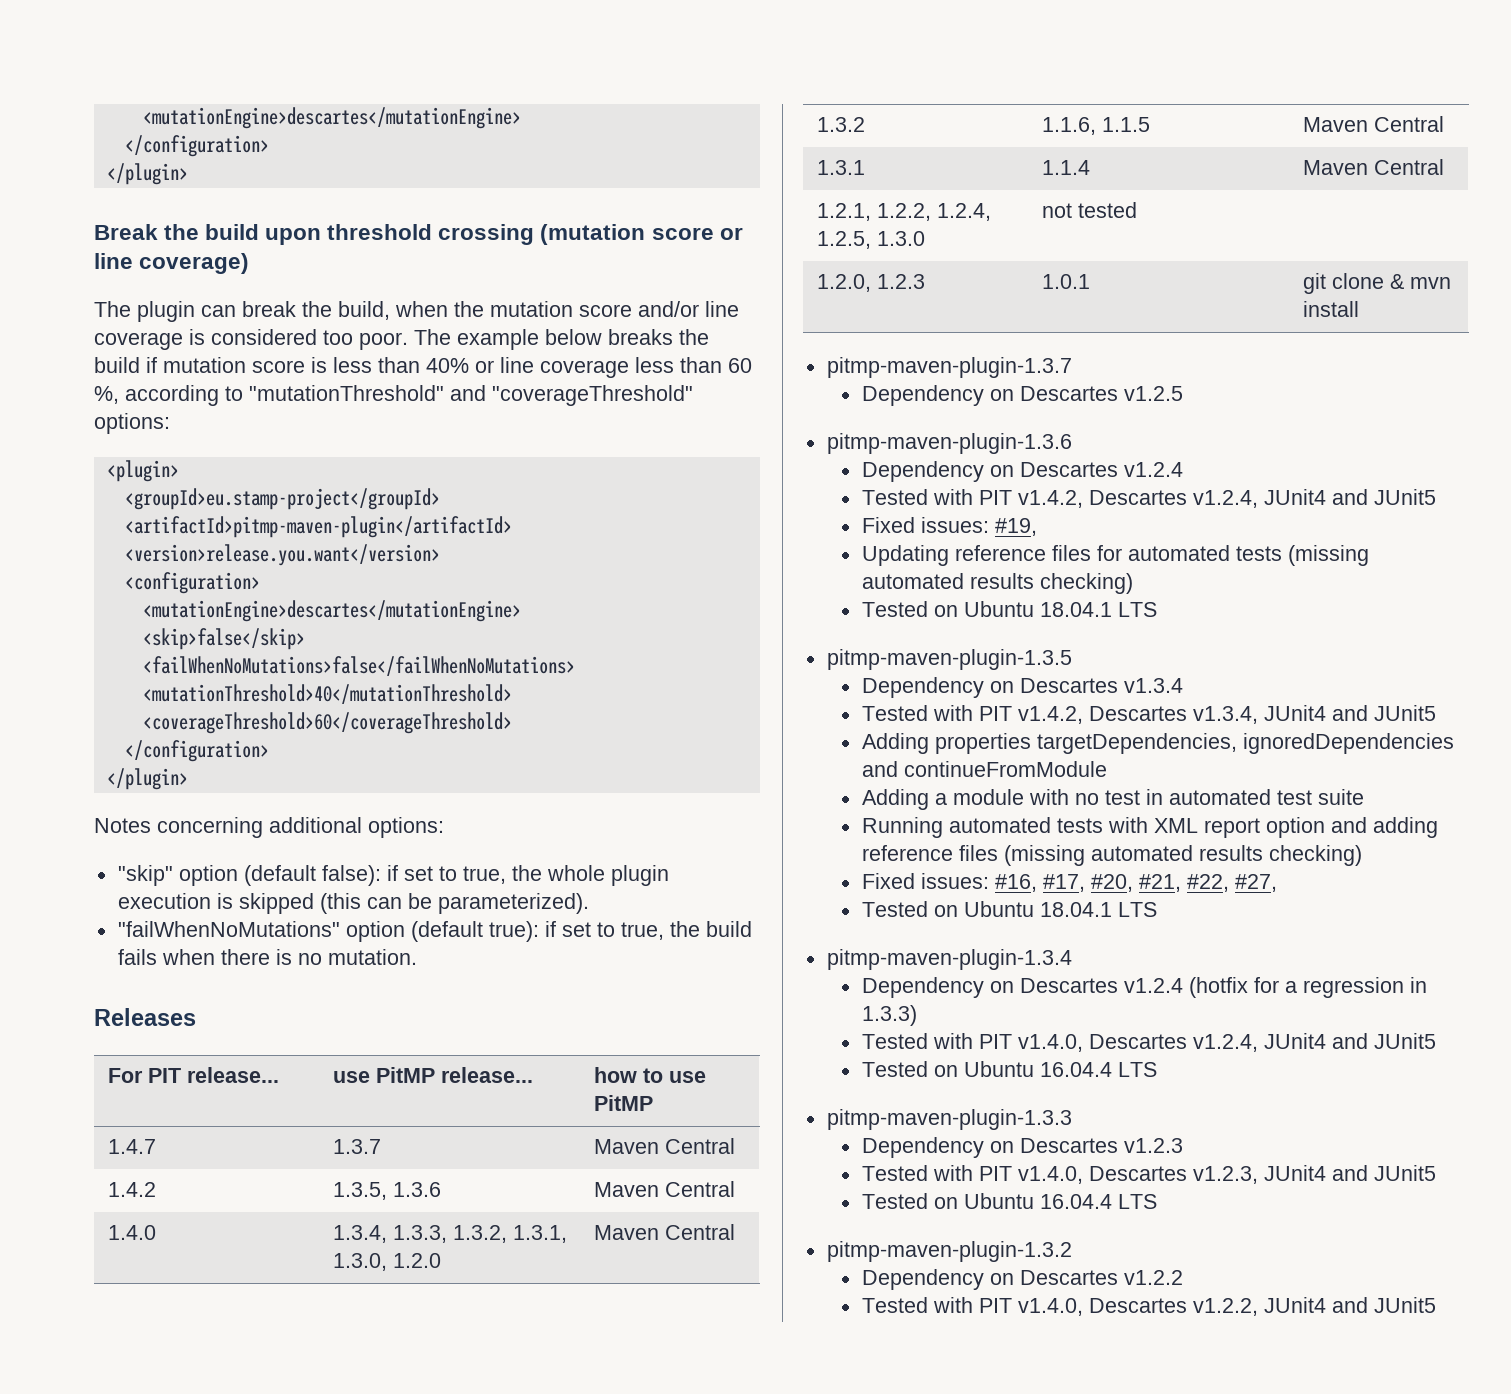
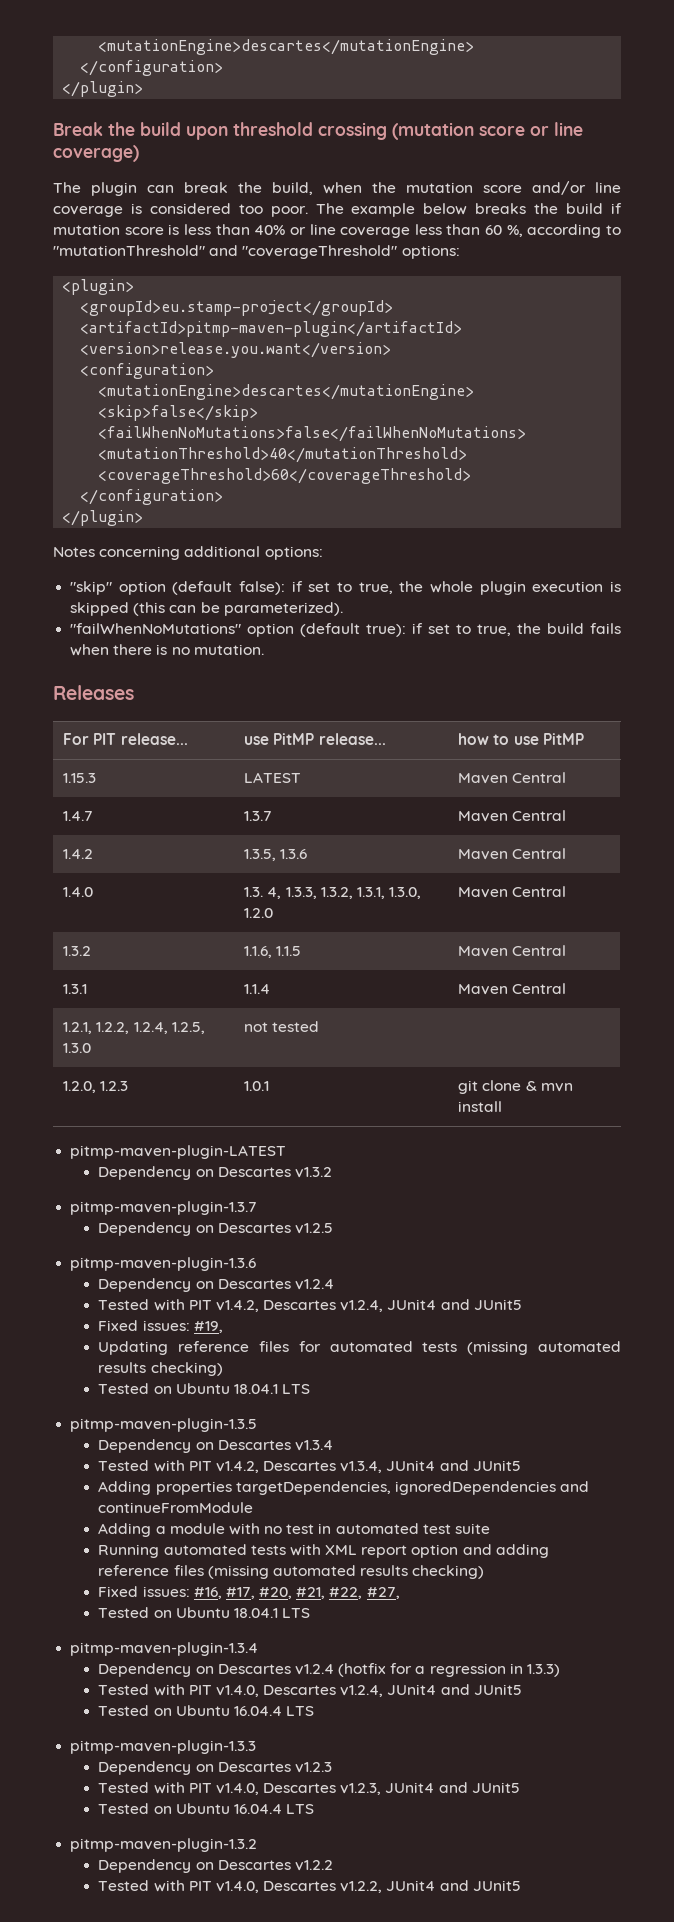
+ 1.15.3 | LATEST | Maven Central
- 1.4.0 | 1.3.4, 1.3.3, 1.3.2, 1.3.1, 1.3.0, 1.2.0 | Maven Central
+ 1.4.0 | 1.3. 4, 1.3.3, 1.3.2, 1.3.1, 1.3.0, 1.2.0 | Maven Central
+ pitmp-maven-plugin-LATEST
+ Dependency on Descartes v1.3.2

